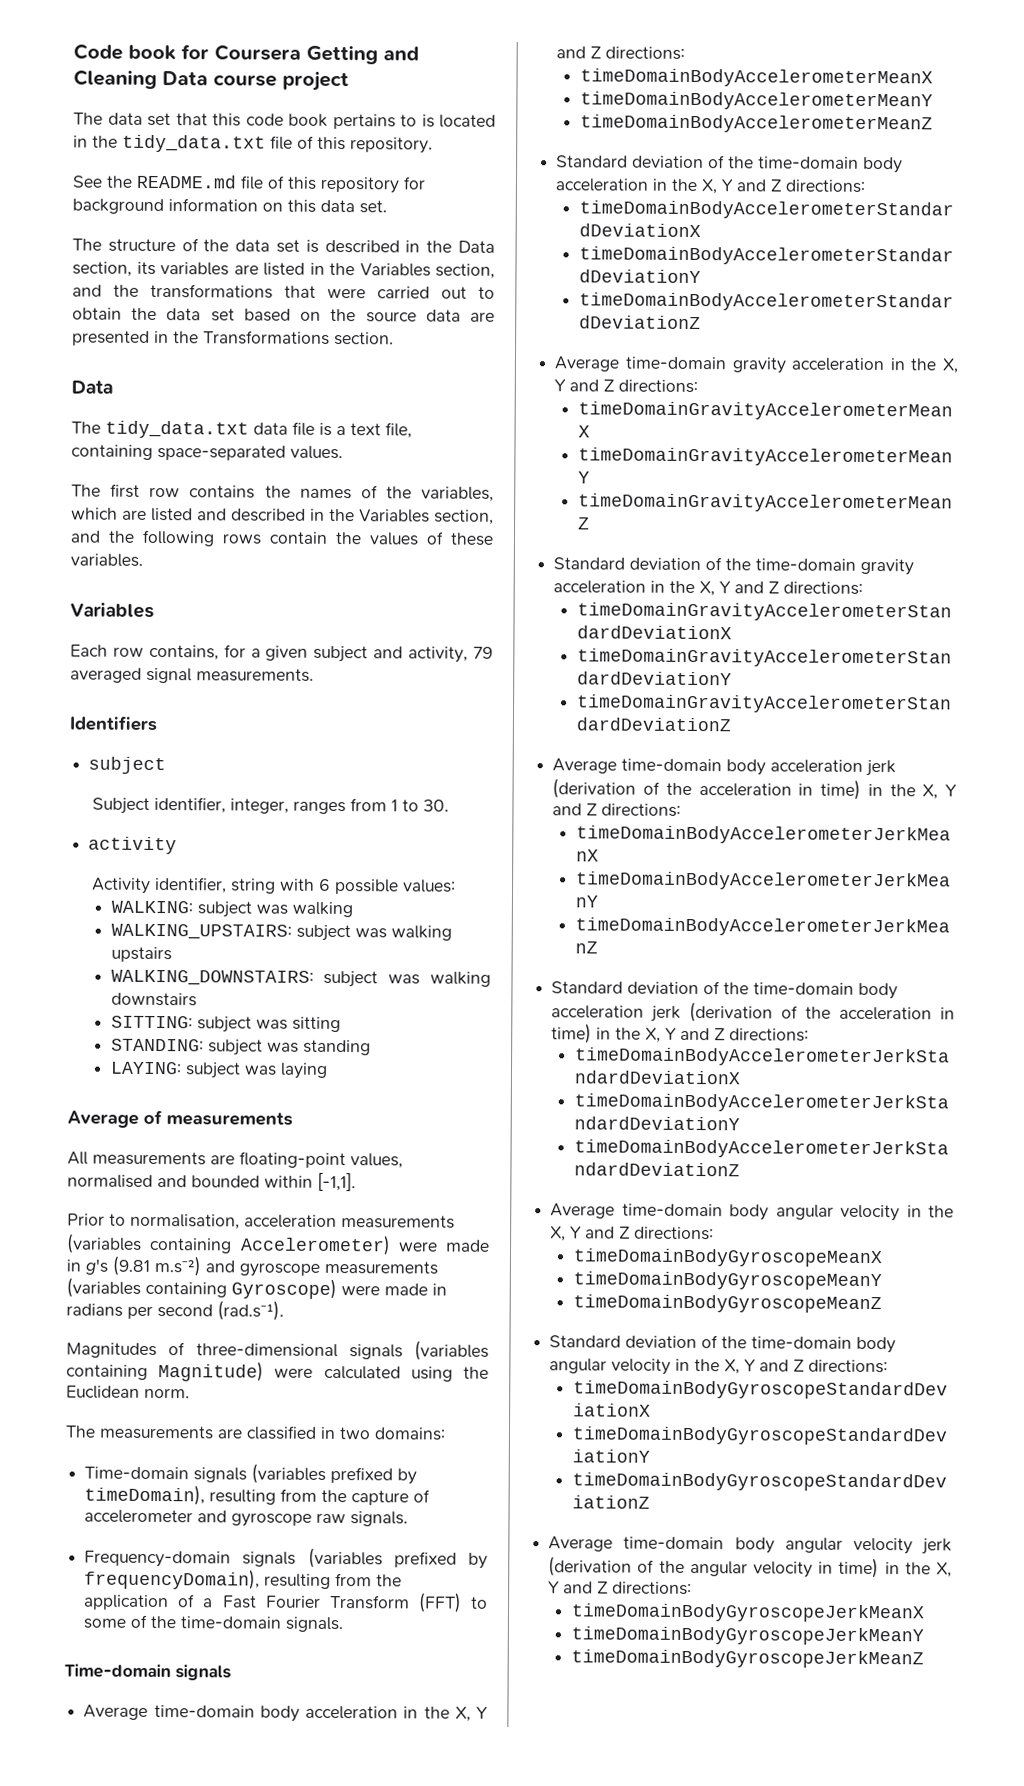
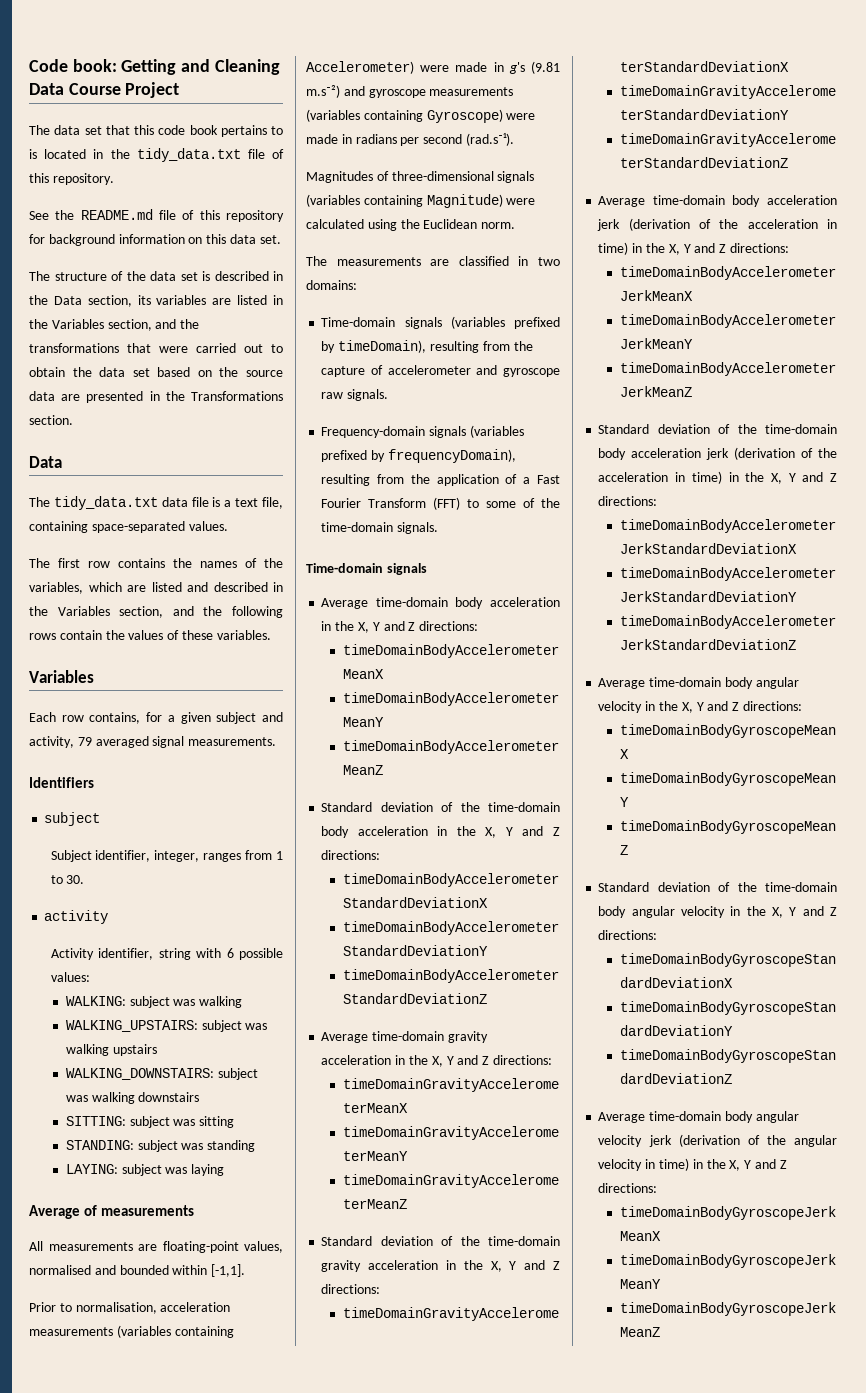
- Code book for Coursera Getting and Cleaning Data course project
+ Code book: Getting and Cleaning Data Course Project

